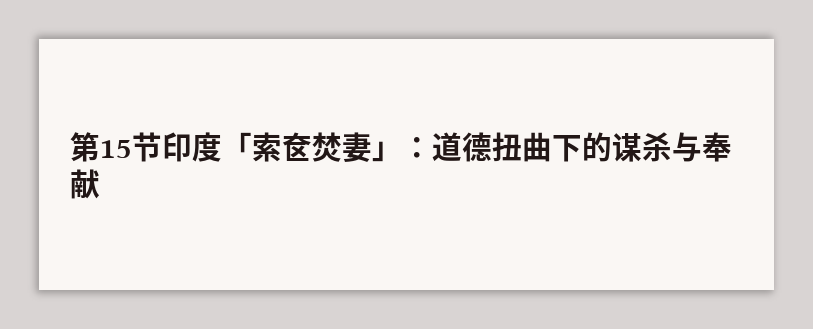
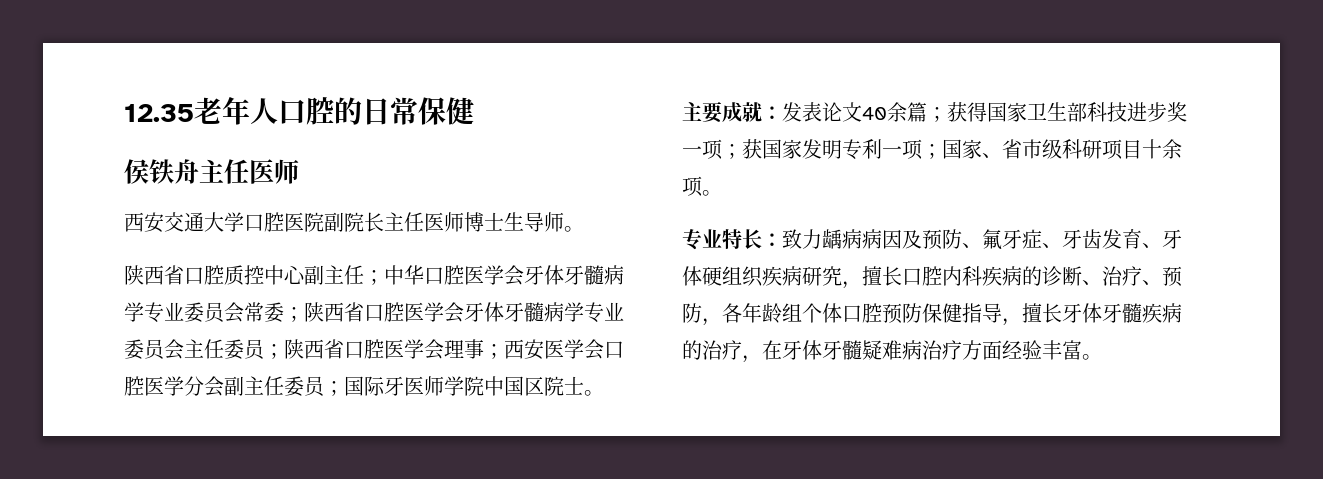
- 第15节印度「索奁焚妻」：道德扭曲下的谋杀与奉献
+ 12.35老年人口腔的日常保健
+ 侯铁舟主任医师
+ 西安交通大学口腔医院副院长主任医师博士生导师。
+ 陕西省口腔质控中心副主任；中华口腔医学会牙体牙髓病学专业委员会常委；陕西省口腔医学会牙体牙髓病学专业委员会主任委员；陕西省口腔医学会理事；西安医学会口腔医学分会副主任委员；国际牙医师学院中国区院士。
+ 主要成就：发表论文40余篇；获得国家卫生部科技进步奖一项；获国家发明专利一项；国家、省市级科研项目十余项。
+ 专业特长：致力龋病病因及预防、氟牙症、牙齿发育、牙体硬组织疾病研究，擅长口腔内科疾病的诊断、治疗、预防，各年龄组个体口腔预防保健指导，擅长牙体牙髓疾病的治疗，在牙体牙髓疑难病治疗方面经验丰富。

